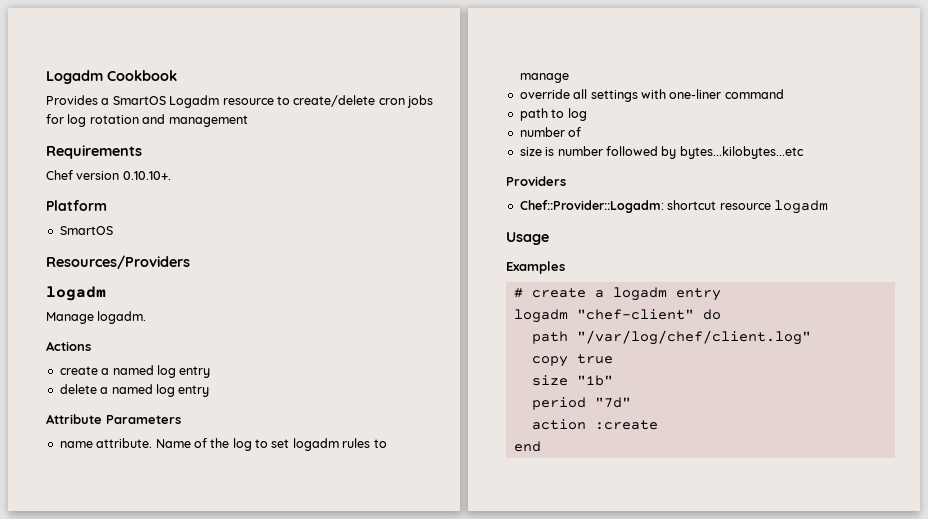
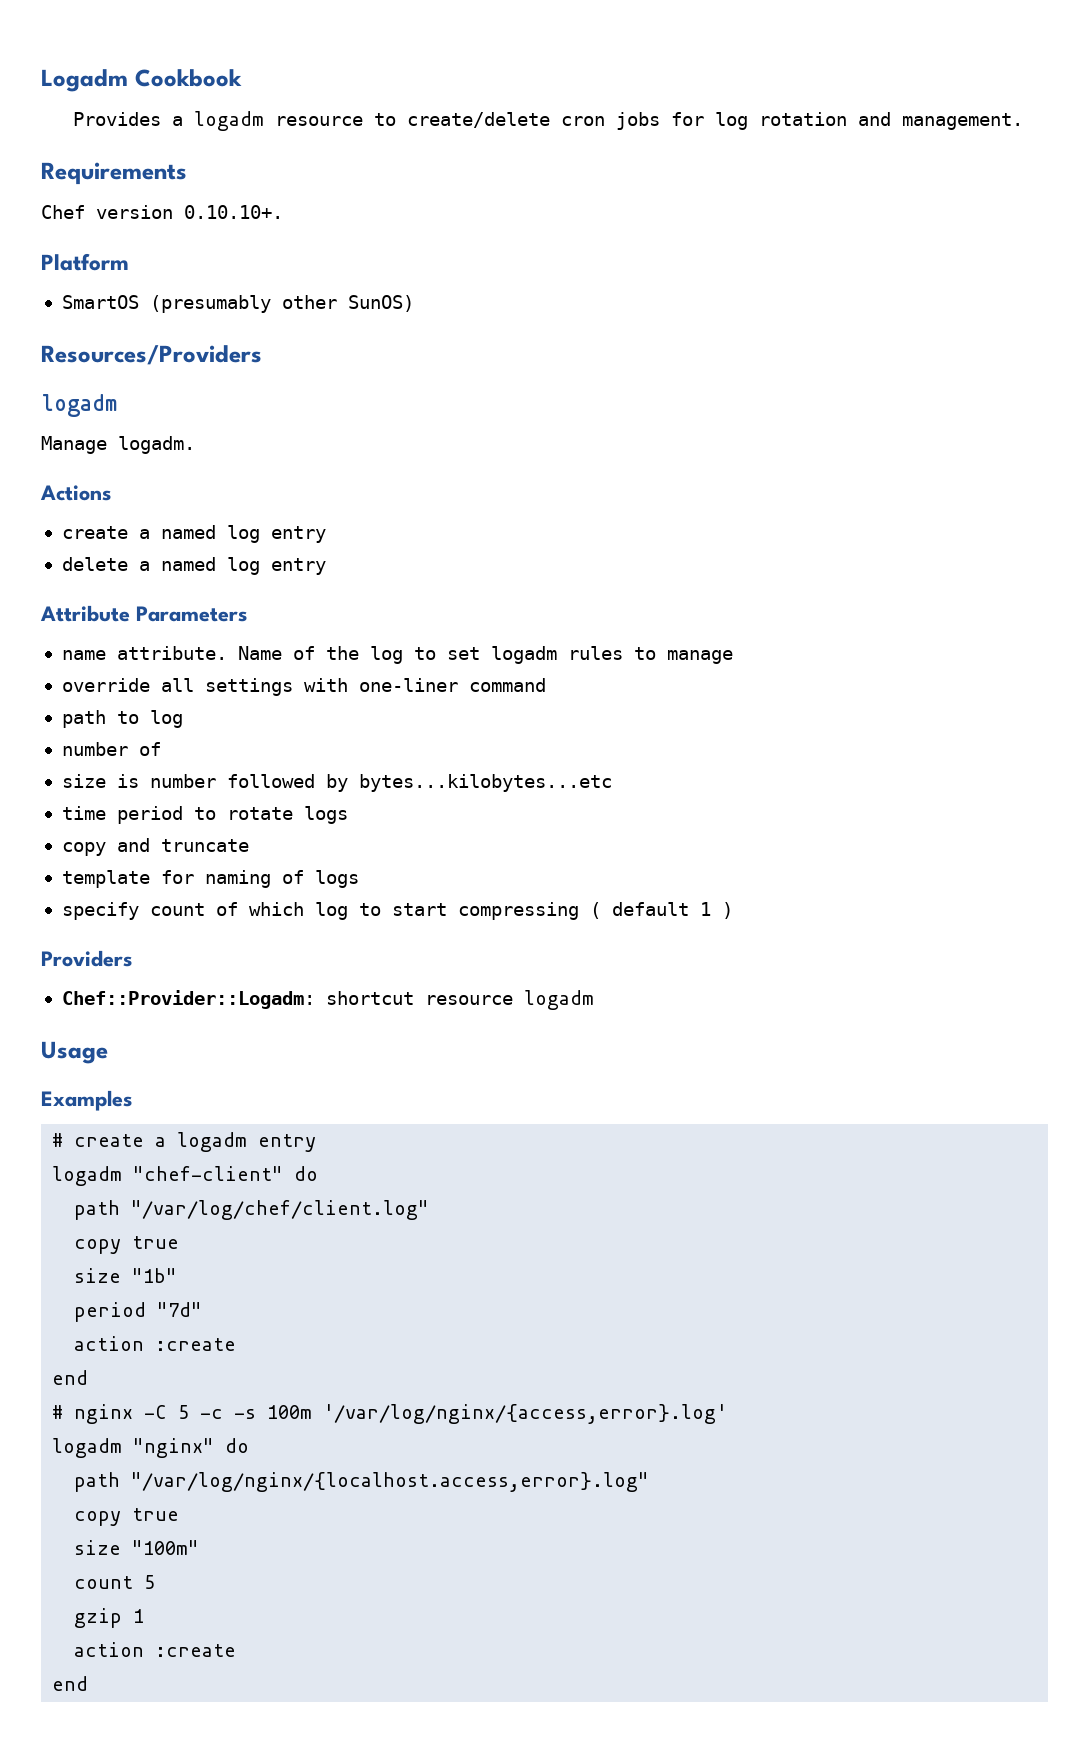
- Provides a SmartOS Logadm resource to create/delete cron jobs for log rotation and management
+ Provides a logadm resource to create/delete cron jobs for log rotation and management.
  Platform
- SmartOS
+ SmartOS (presumably other SunOS)
+ time period to rotate logs
+ copy and truncate
+ template for naming of logs
+ specify count of which log to start compressing ( default 1 )
+ # nginx -C 5 -c -s 100m '/var/log/nginx/{access,error}.log'
+ logadm "nginx" do
+ path "/var/log/nginx/{localhost.access,error}.log"
+ copy true
+ size "100m"
+ count 5
+ gzip 1
+ action :create
+ end

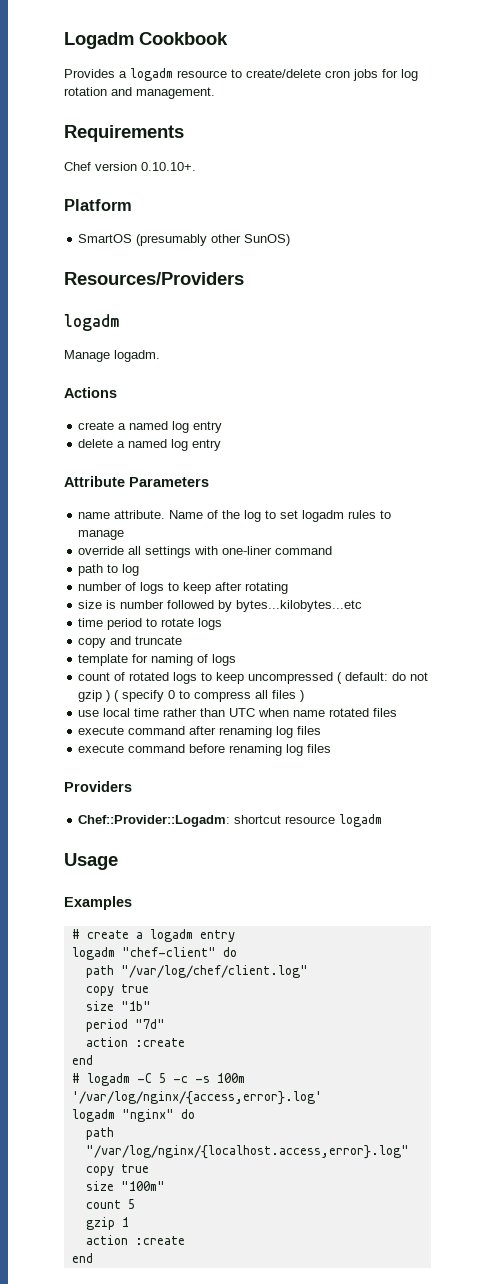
- number of
+ number of logs to keep after rotating
- specify count of which log to start compressing ( default 1 )
+ count of rotated logs to keep uncompressed ( default: do not gzip ) ( specify 0 to compress all files )
+ use local time rather than UTC when name rotated files
+ execute command after renaming log files
+ execute command before renaming log files
- # nginx -C 5 -c -s 100m '/var/log/nginx/{access,error}.log'
+ # logadm -C 5 -c -s 100m '/var/log/nginx/{access,error}.log'

